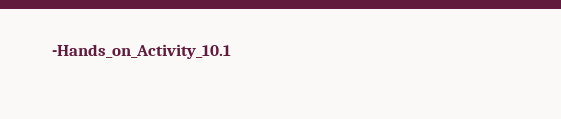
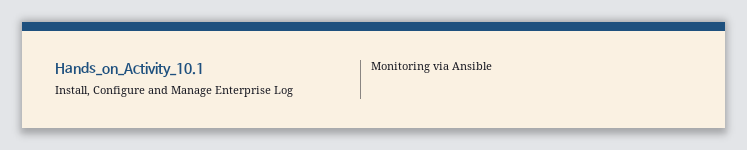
- -Hands_on_Activity_10.1
+ Hands_on_Activity_10.1
+ Install, Configure and Manage Enterprise Log Monitoring via Ansible

